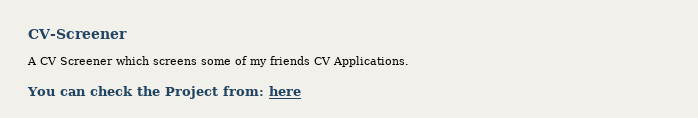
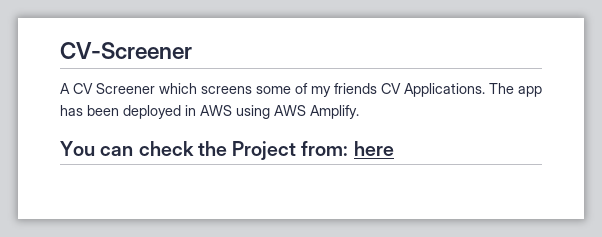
+ The app has been deployed in AWS using AWS Amplify.

